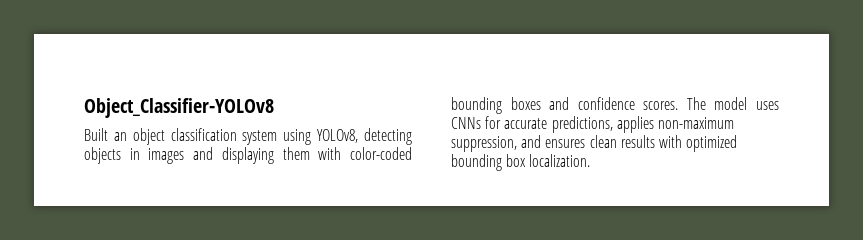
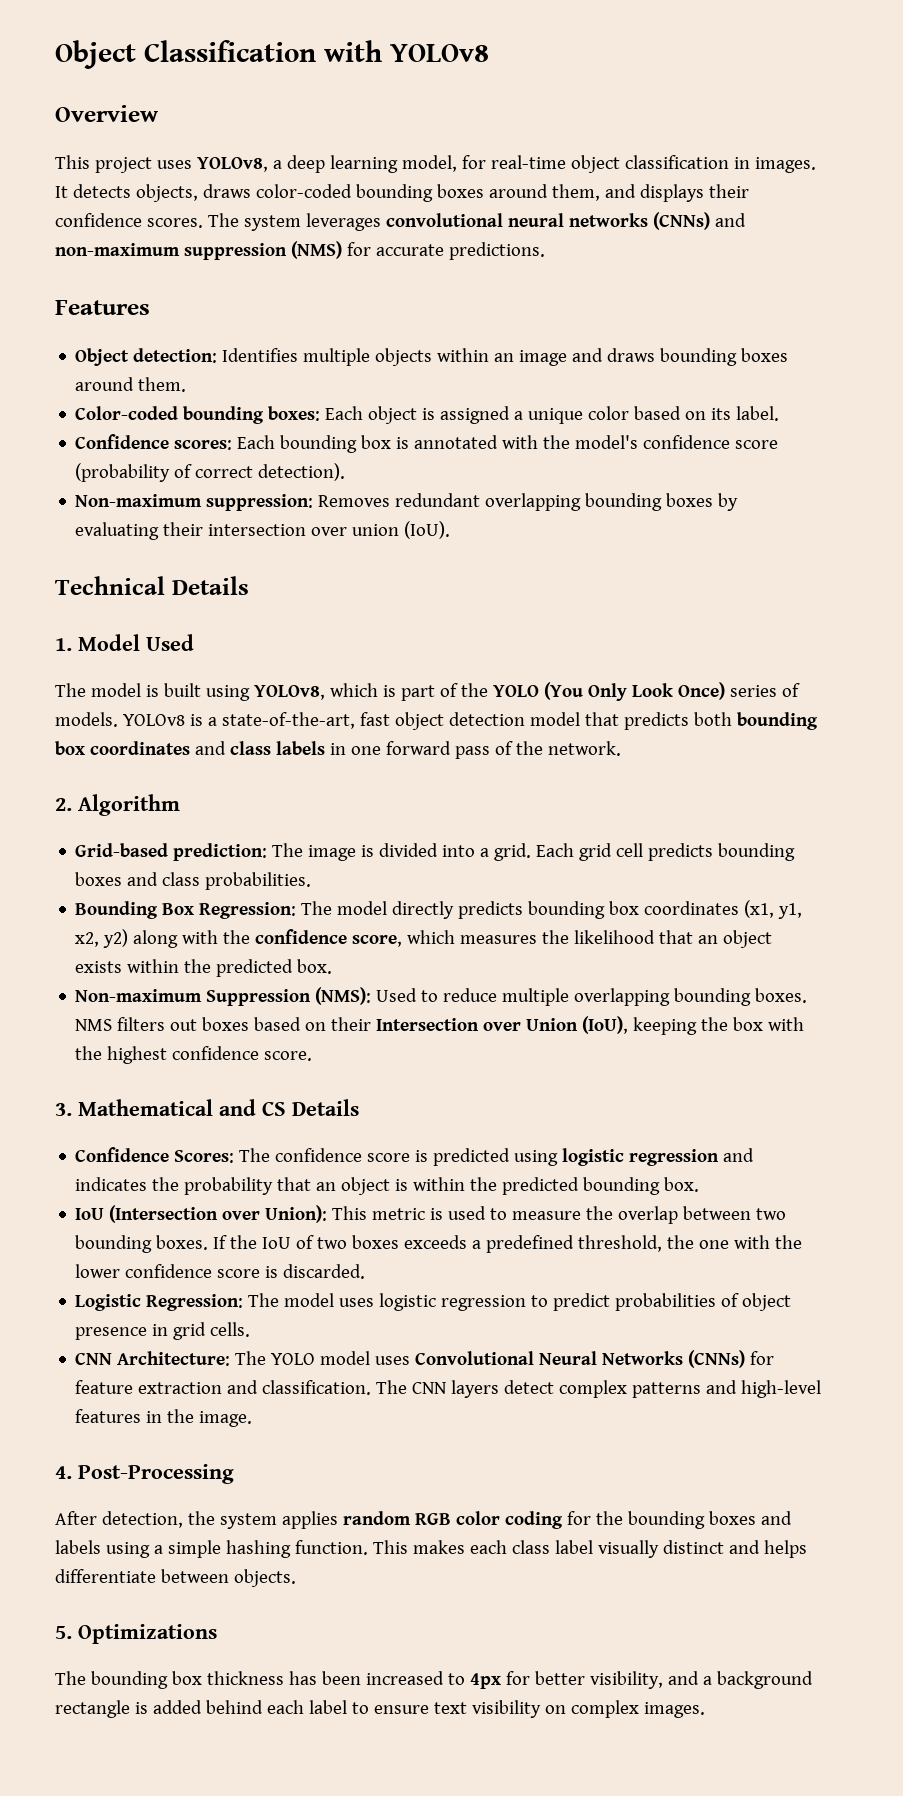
- Object_Classifier-YOLOv8
- Built an object classification system using YOLOv8, detecting objects in images and displaying them with color-coded bounding boxes and confidence scores. The model uses CNNs for accurate predictions, applies non-maximum suppression, and ensures clean results with optimized bounding box localization.
+ Object Classification with YOLOv8
+ Overview
+ This project uses YOLOv8, a deep learning model, for real-time object classification in images. It detects objects, draws color-coded bounding boxes around them, and displays their confidence scores. The system leverages convolutional neural networks (CNNs) and non-maximum suppression (NMS) for accurate predictions.
+ Features
+ Object detection: Identifies multiple objects within an image and draws bounding boxes around them.
+ Color-coded bounding boxes: Each object is assigned a unique color based on its label.
+ Confidence scores: Each bounding box is annotated with the model's confidence score (probability of correct detection).
+ Non-maximum suppression: Removes redundant overlapping bounding boxes by evaluating their intersection over union (IoU).
+ Technical Details
+ 1. Model Used
+ The model is built using YOLOv8, which is part of the YOLO (You Only Look Once) series of models. YOLOv8 is a state-of-the-art, fast object detection model that predicts both bounding box coordinates and class labels in one forward pass of the network.
+ 2. Algorithm
+ Grid-based prediction: The image is divided into a grid. Each grid cell predicts bounding boxes and class probabilities.
+ Bounding Box Regression: The model directly predicts bounding box coordinates (x1, y1, x2, y2) along with the confidence score, which measures the likelihood that an object exists within the predicted box.
+ Non-maximum Suppression (NMS): Used to reduce multiple overlapping bounding boxes. NMS filters out boxes based on their Intersection over Union (IoU), keeping the box with the highest confidence score.
+ 3. Mathematical and CS Details
+ Confidence Scores: The confidence score is predicted using logistic regression and indicates the probability that an object is within the predicted bounding box.
+ IoU (Intersection over Union): This metric is used to measure the overlap between two bounding boxes. If the IoU of two boxes exceeds a predefined threshold, the one with the lower confidence score is discarded.
+ Logistic Regression: The model uses logistic regression to predict probabilities of object presence in grid cells.
+ CNN Architecture: The YOLO model uses Convolutional Neural Networks (CNNs) for feature extraction and classification. The CNN layers detect complex patterns and high-level features in the image.
+ 4. Post-Processing
+ After detection, the system applies random RGB color coding for the bounding boxes and labels using a simple hashing function. This makes each class label visually distinct and helps differentiate between objects.
+ 5. Optimizations
+ The bounding box thickness has been increased to 4px for better visibility, and a background rectangle is added behind each label to ensure text visibility on complex images.

